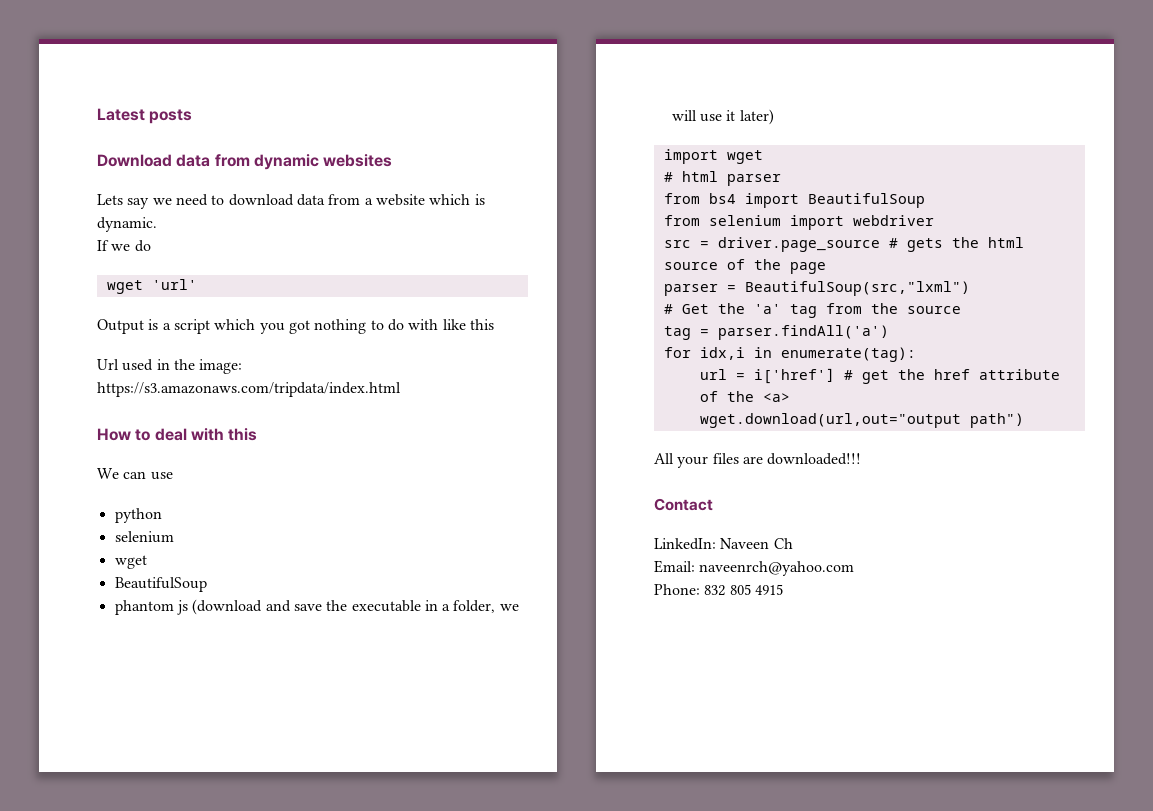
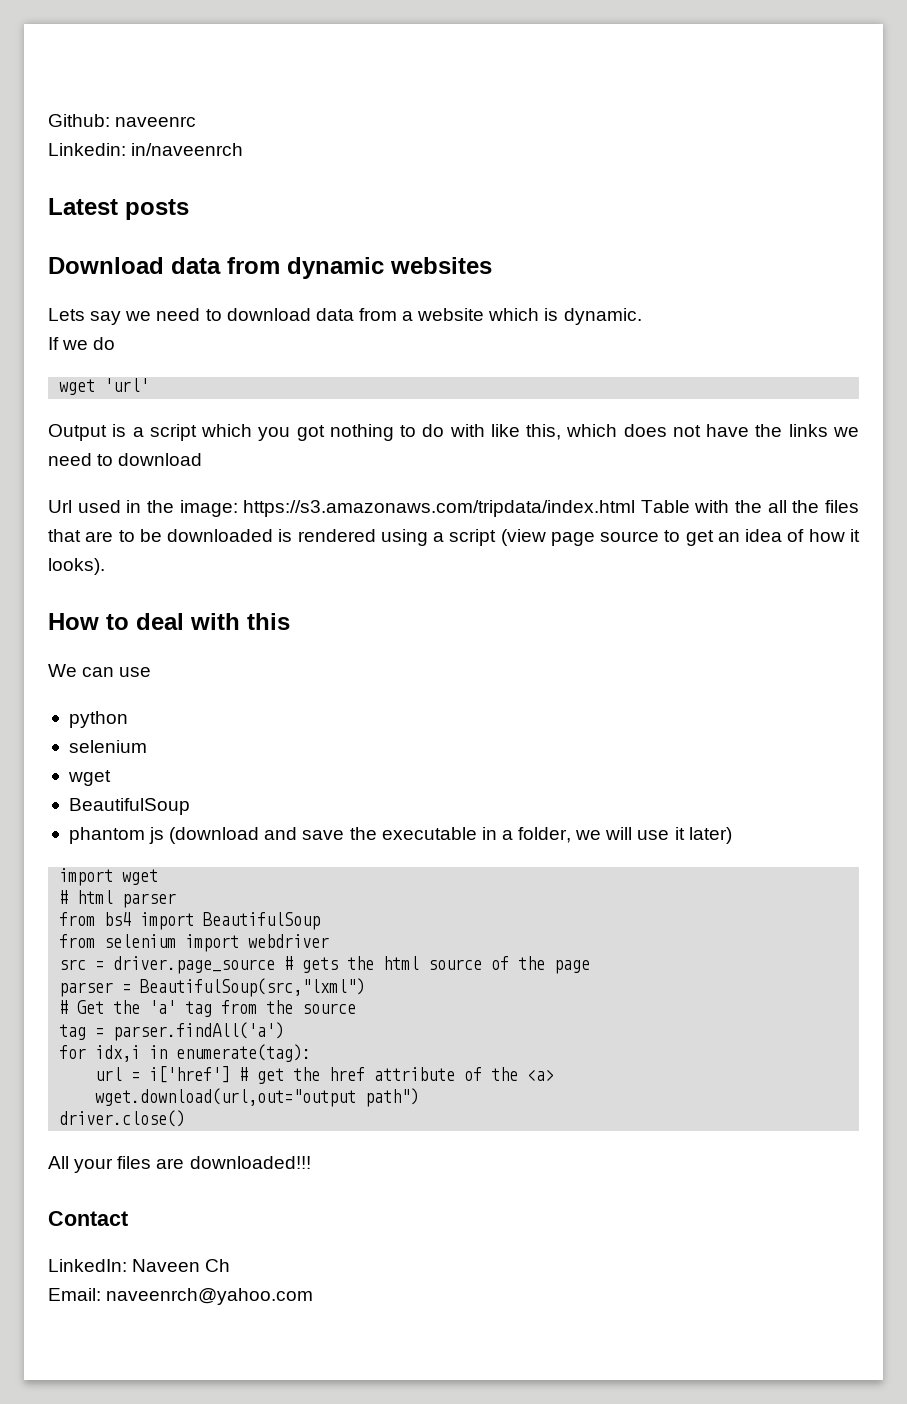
+ Github: naveenrc
+ Linkedin: in/naveenrch
- Output is a script which you got nothing to do with like this
+ Output is a script which you got nothing to do with like this, which does not have the links we need to download
- Url used in the image: https://s3.amazonaws.com/tripdata/index.html
+ Url used in the image: https://s3.amazonaws.com/tripdata/index.html Table with the all the files that are to be downloaded is rendered using a script (view page source to get an idea of how it looks).
+ driver.close()
- Phone: 832 805 4915

